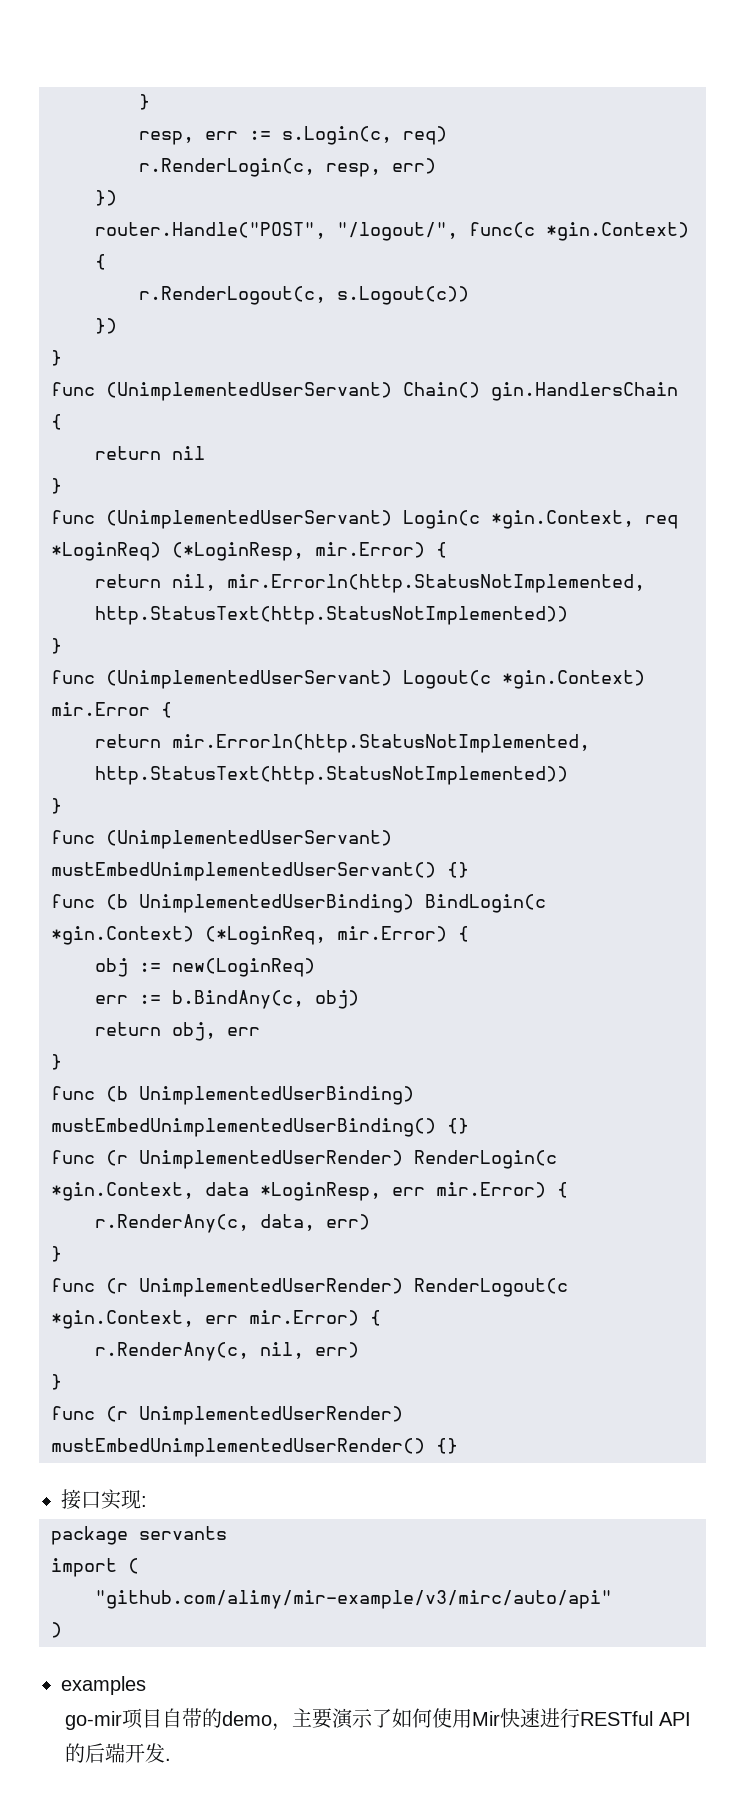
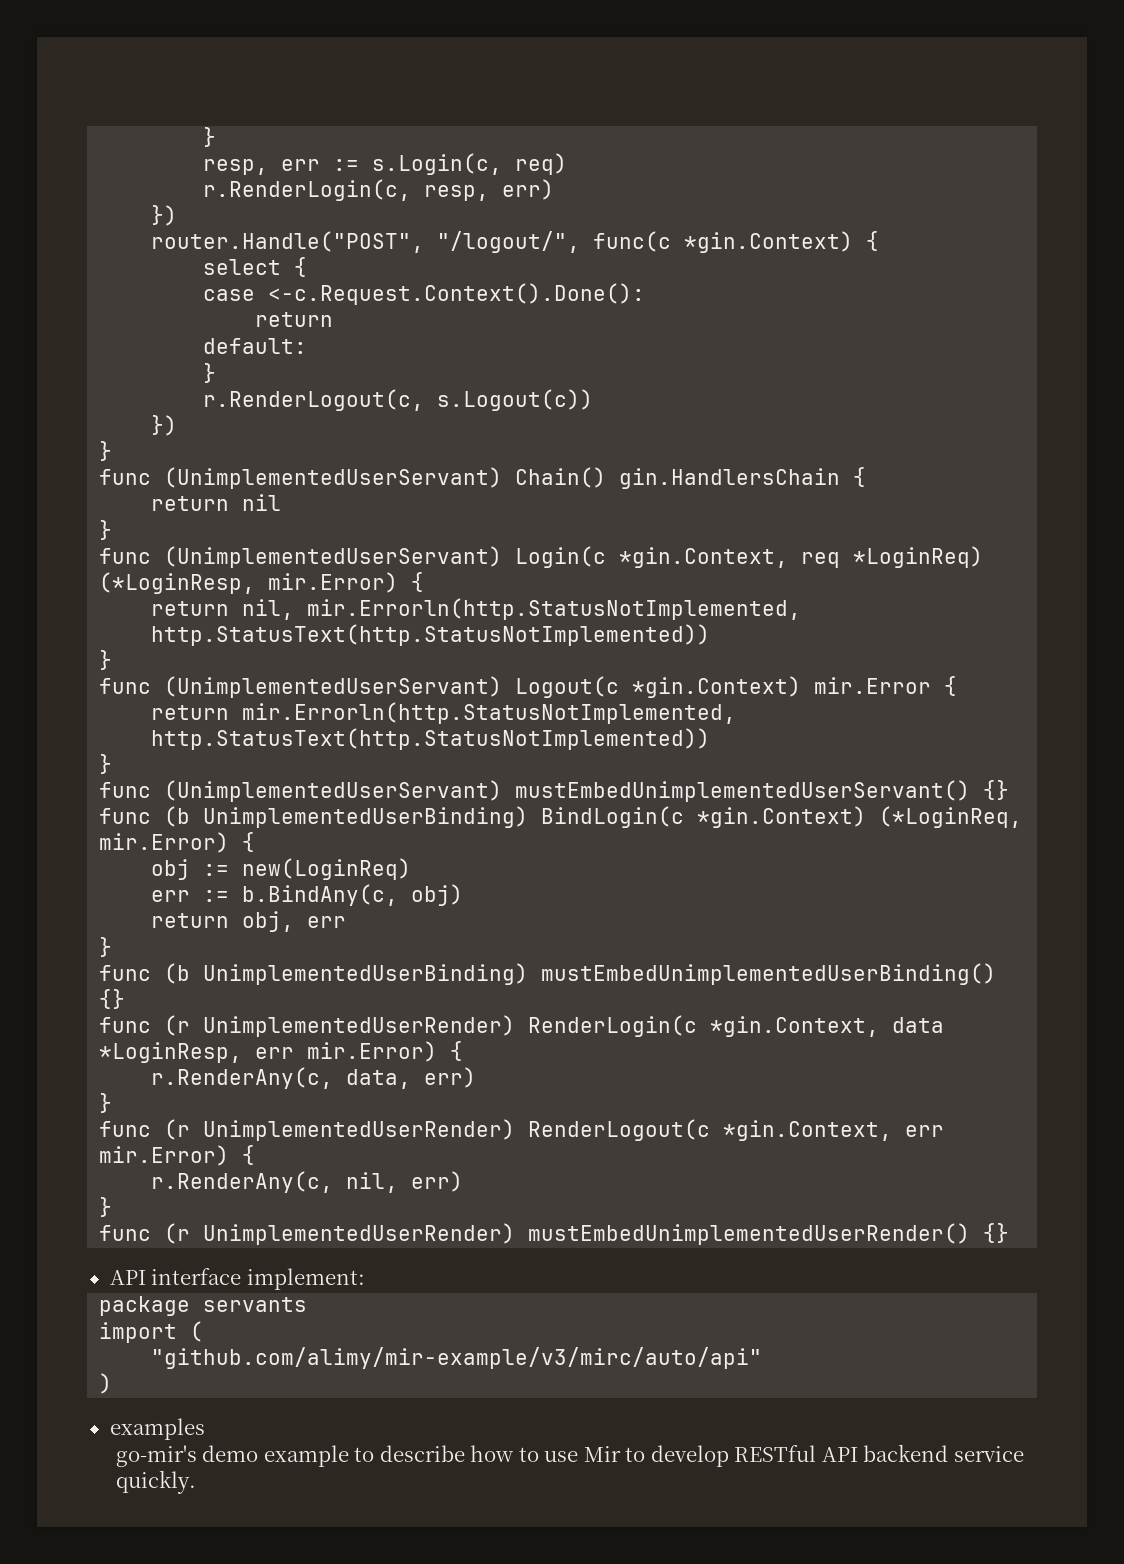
+ select {
+ case <-c.Request.Context().Done():
+ return
+ default:
+ }
- 接口实现:
+ API interface implement:
- go-mir项目自带的demo，主要演示了如何使用Mir快速进行RESTful API的后端开发.
+ go-mir's demo example to describe how to use Mir to develop RESTful API backend service quickly.

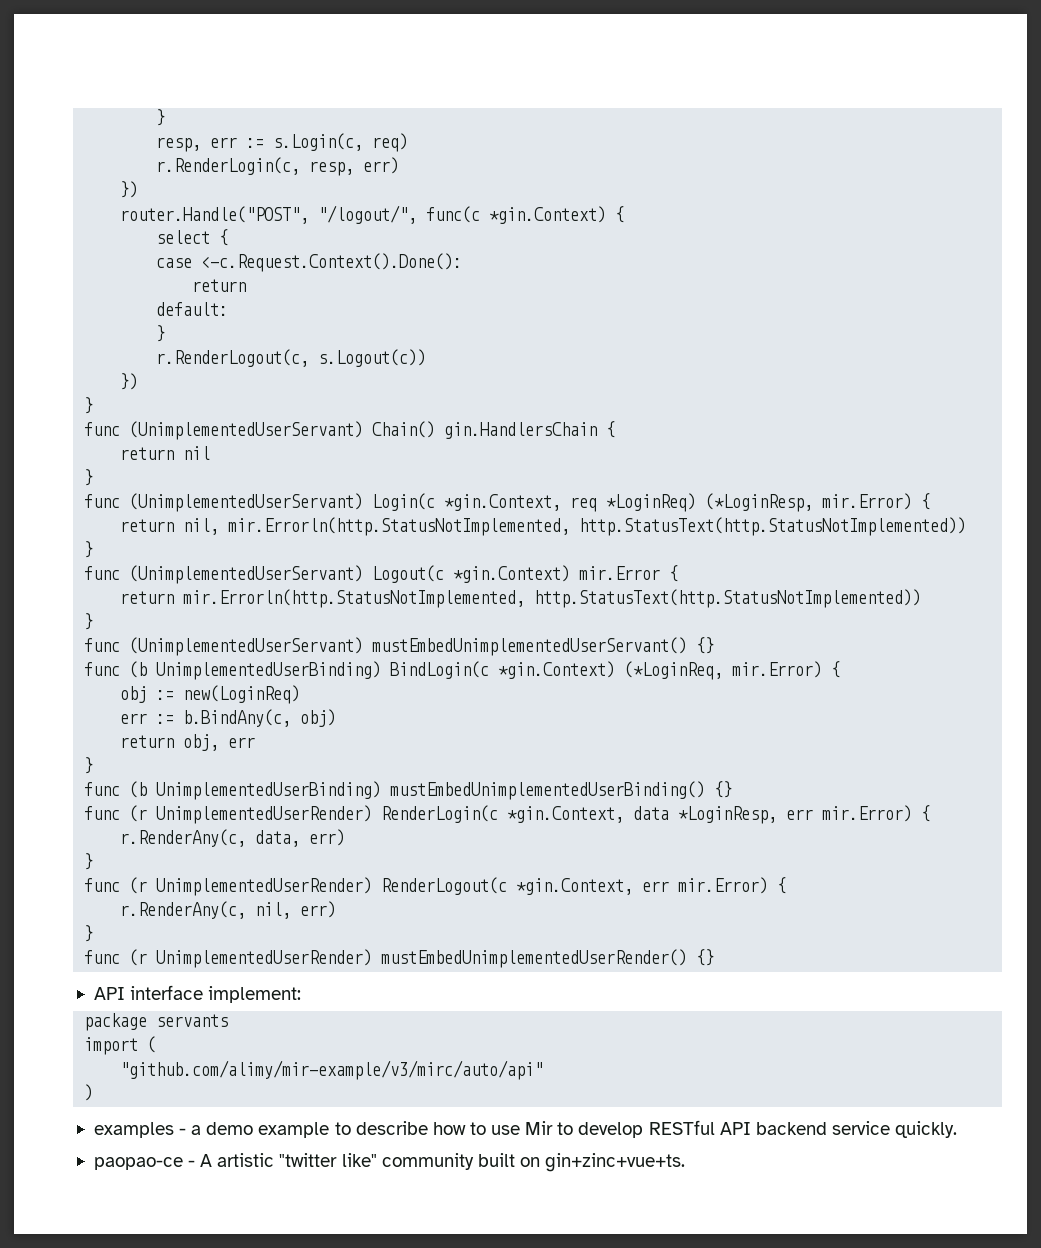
- examples
- go-mir's demo example to describe how to use Mir to develop RESTful API backend service quickly.
+ examples - a demo example to describe how to use Mir to develop RESTful API backend service quickly.
+ paopao-ce - A artistic "twitter like" community built on gin+zinc+vue+ts.

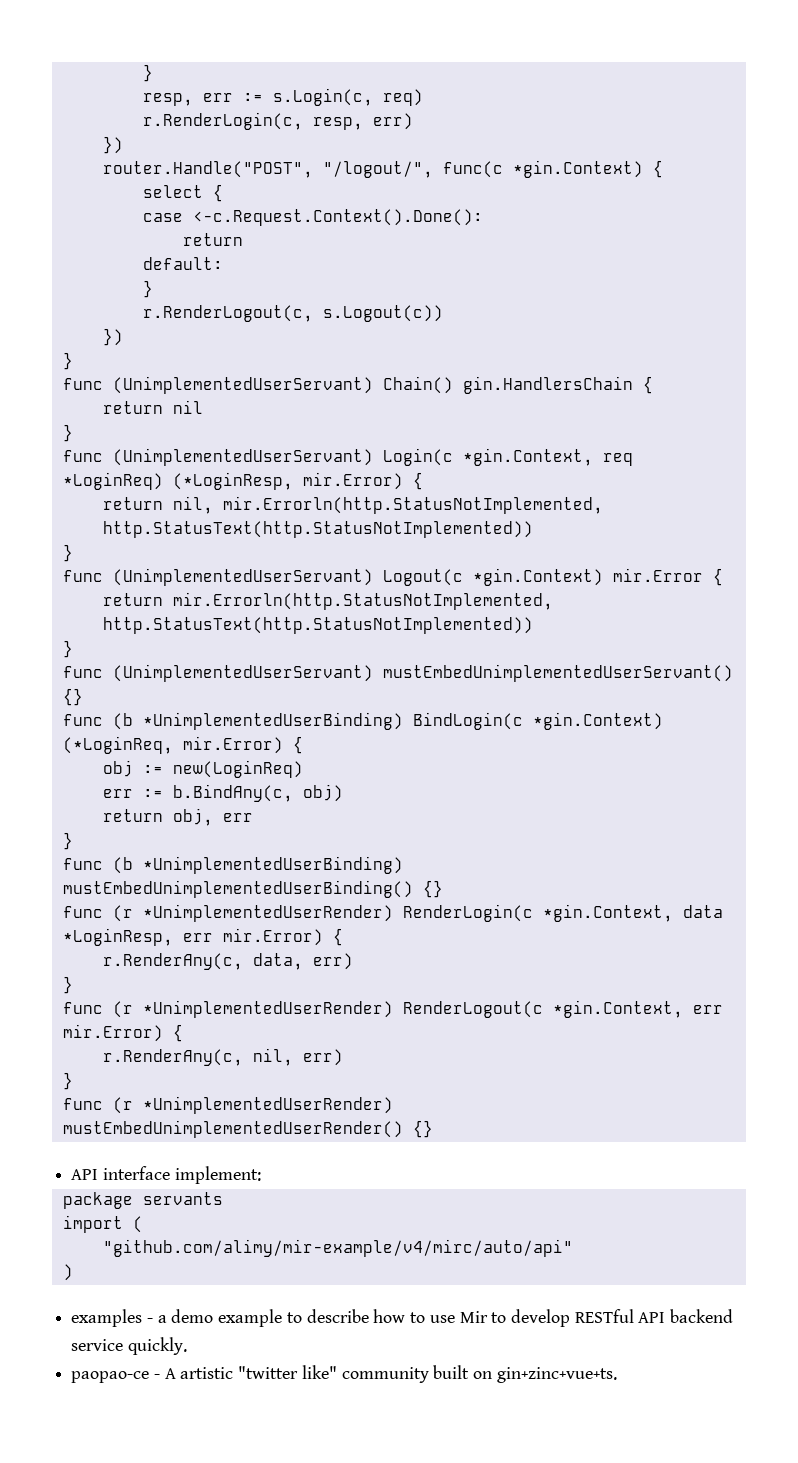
- func (b UnimplementedUserBinding) BindLogin(c *gin.Context) (*LoginReq, mir.Error) {
+ func (b *UnimplementedUserBinding) BindLogin(c *gin.Context) (*LoginReq, mir.Error) {
- func (b UnimplementedUserBinding) mustEmbedUnimplementedUserBinding() {}
+ func (b *UnimplementedUserBinding) mustEmbedUnimplementedUserBinding() {}
- func (r UnimplementedUserRender) RenderLogin(c *gin.Context, data *LoginResp, err mir.Error) {
+ func (r *UnimplementedUserRender) RenderLogin(c *gin.Context, data *LoginResp, err mir.Error) {
- func (r UnimplementedUserRender) RenderLogout(c *gin.Context, err mir.Error) {
+ func (r *UnimplementedUserRender) RenderLogout(c *gin.Context, err mir.Error) {
- func (r UnimplementedUserRender) mustEmbedUnimplementedUserRender() {}
+ func (r *UnimplementedUserRender) mustEmbedUnimplementedUserRender() {}
- "github.com/alimy/mir-example/v3/mirc/auto/api"
+ "github.com/alimy/mir-example/v4/mirc/auto/api"

